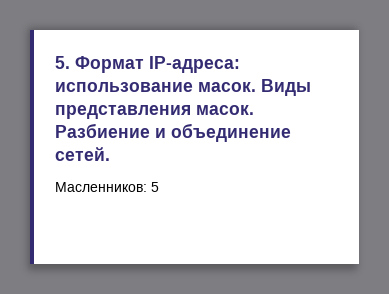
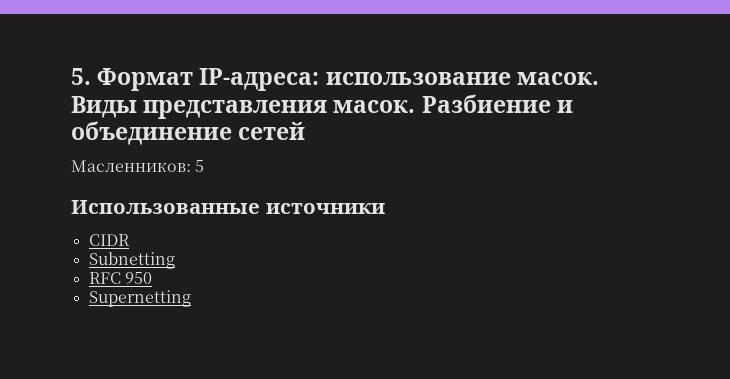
- Разбиение и объединение сетей.
+ Разбиение и объединение сетей
+ Использованные источники
+ CIDR
+ Subnetting
+ RFC 950
+ Supernetting

